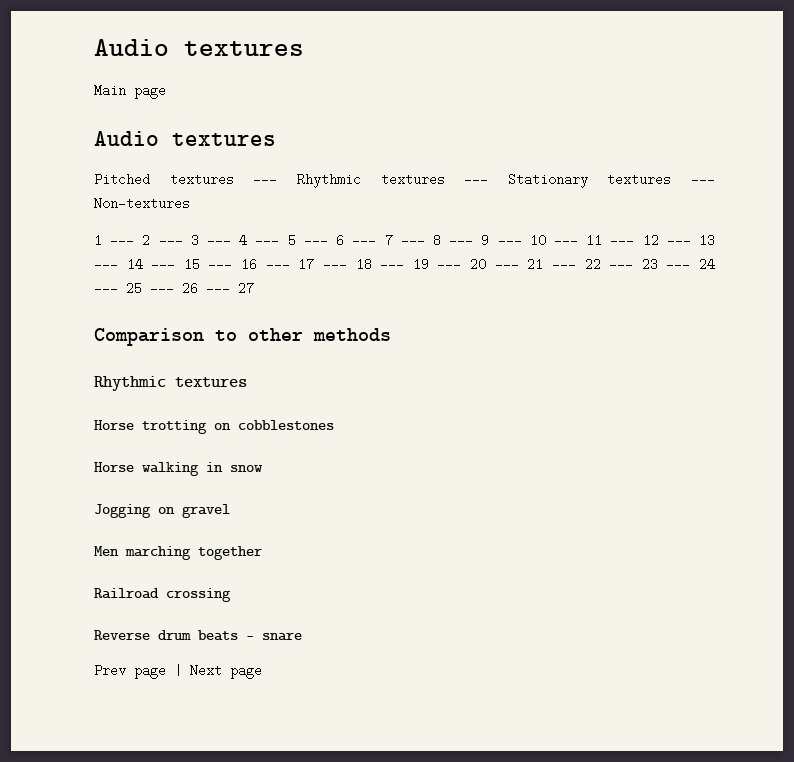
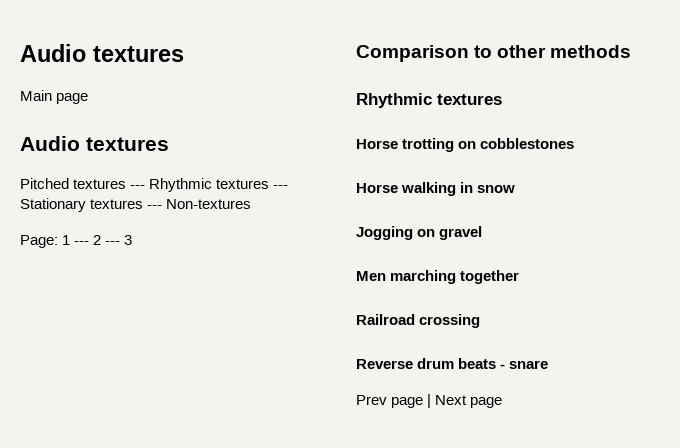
- 1 --- 2 --- 3 --- 4 --- 5 --- 6 --- 7 --- 8 --- 9 --- 10 --- 11 --- 12 --- 13 --- 14 --- 15 --- 16 --- 17 --- 18 --- 19 --- 20 --- 21 --- 22 --- 23 --- 24 --- 25 --- 26 --- 27
+ Page: 1 --- 2 --- 3

